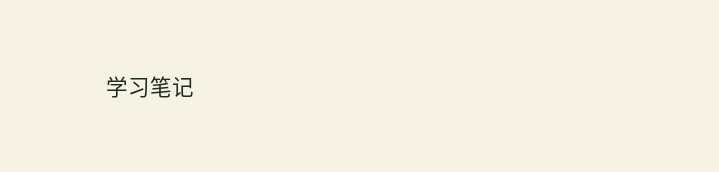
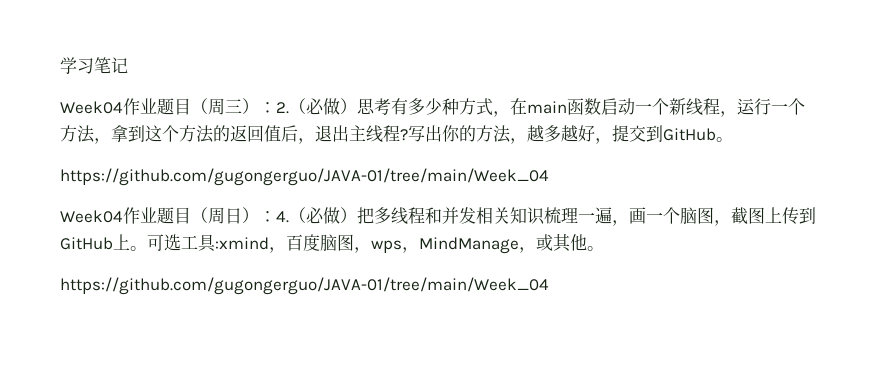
+ Week04作业题目（周三）：2.（必做）思考有多少种方式，在main函数启动一个新线程，运行一个方法，拿到这个方法的返回值后，退出主线程?写出你的方法，越多越好，提交到GitHub。
+ https://github.com/gugongerguo/JAVA-01/tree/main/Week_04
+ Week04作业题目（周日）：4.（必做）把多线程和并发相关知识梳理一遍，画一个脑图，截图上传到GitHub上。可选工具:xmind，百度脑图，wps，MindManage，或其他。
+ https://github.com/gugongerguo/JAVA-01/tree/main/Week_04

